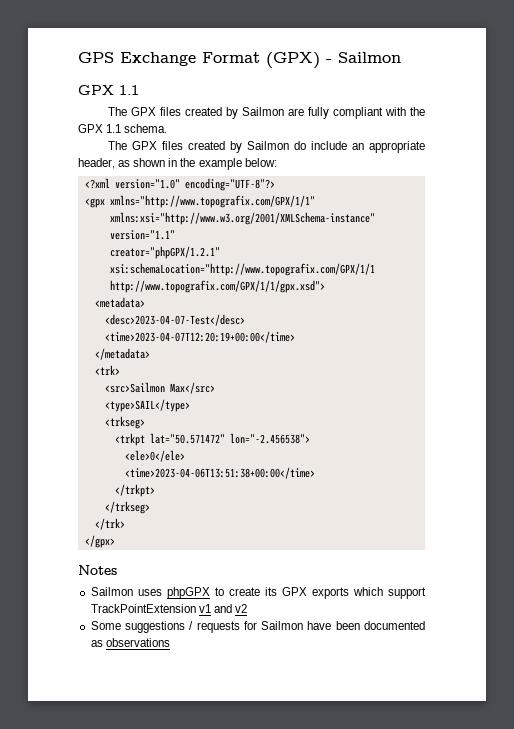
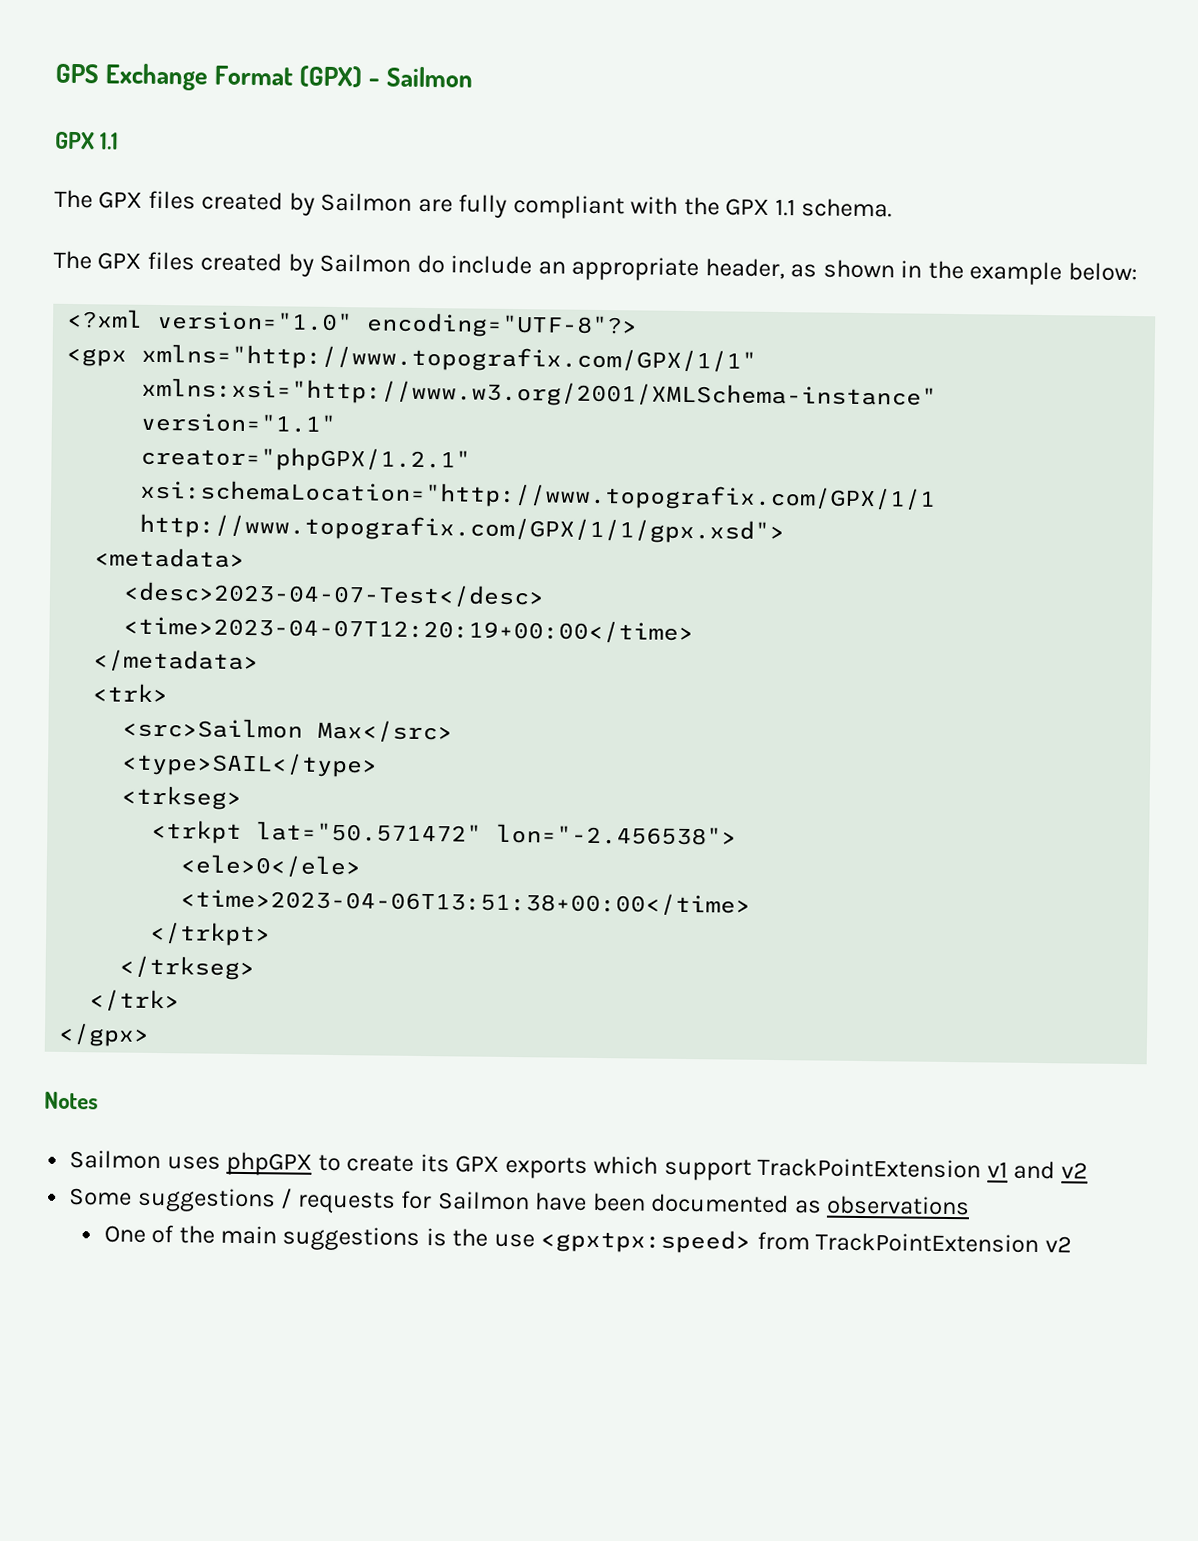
+ One of the main suggestions is the use <gpxtpx:speed> from TrackPointExtension v2

